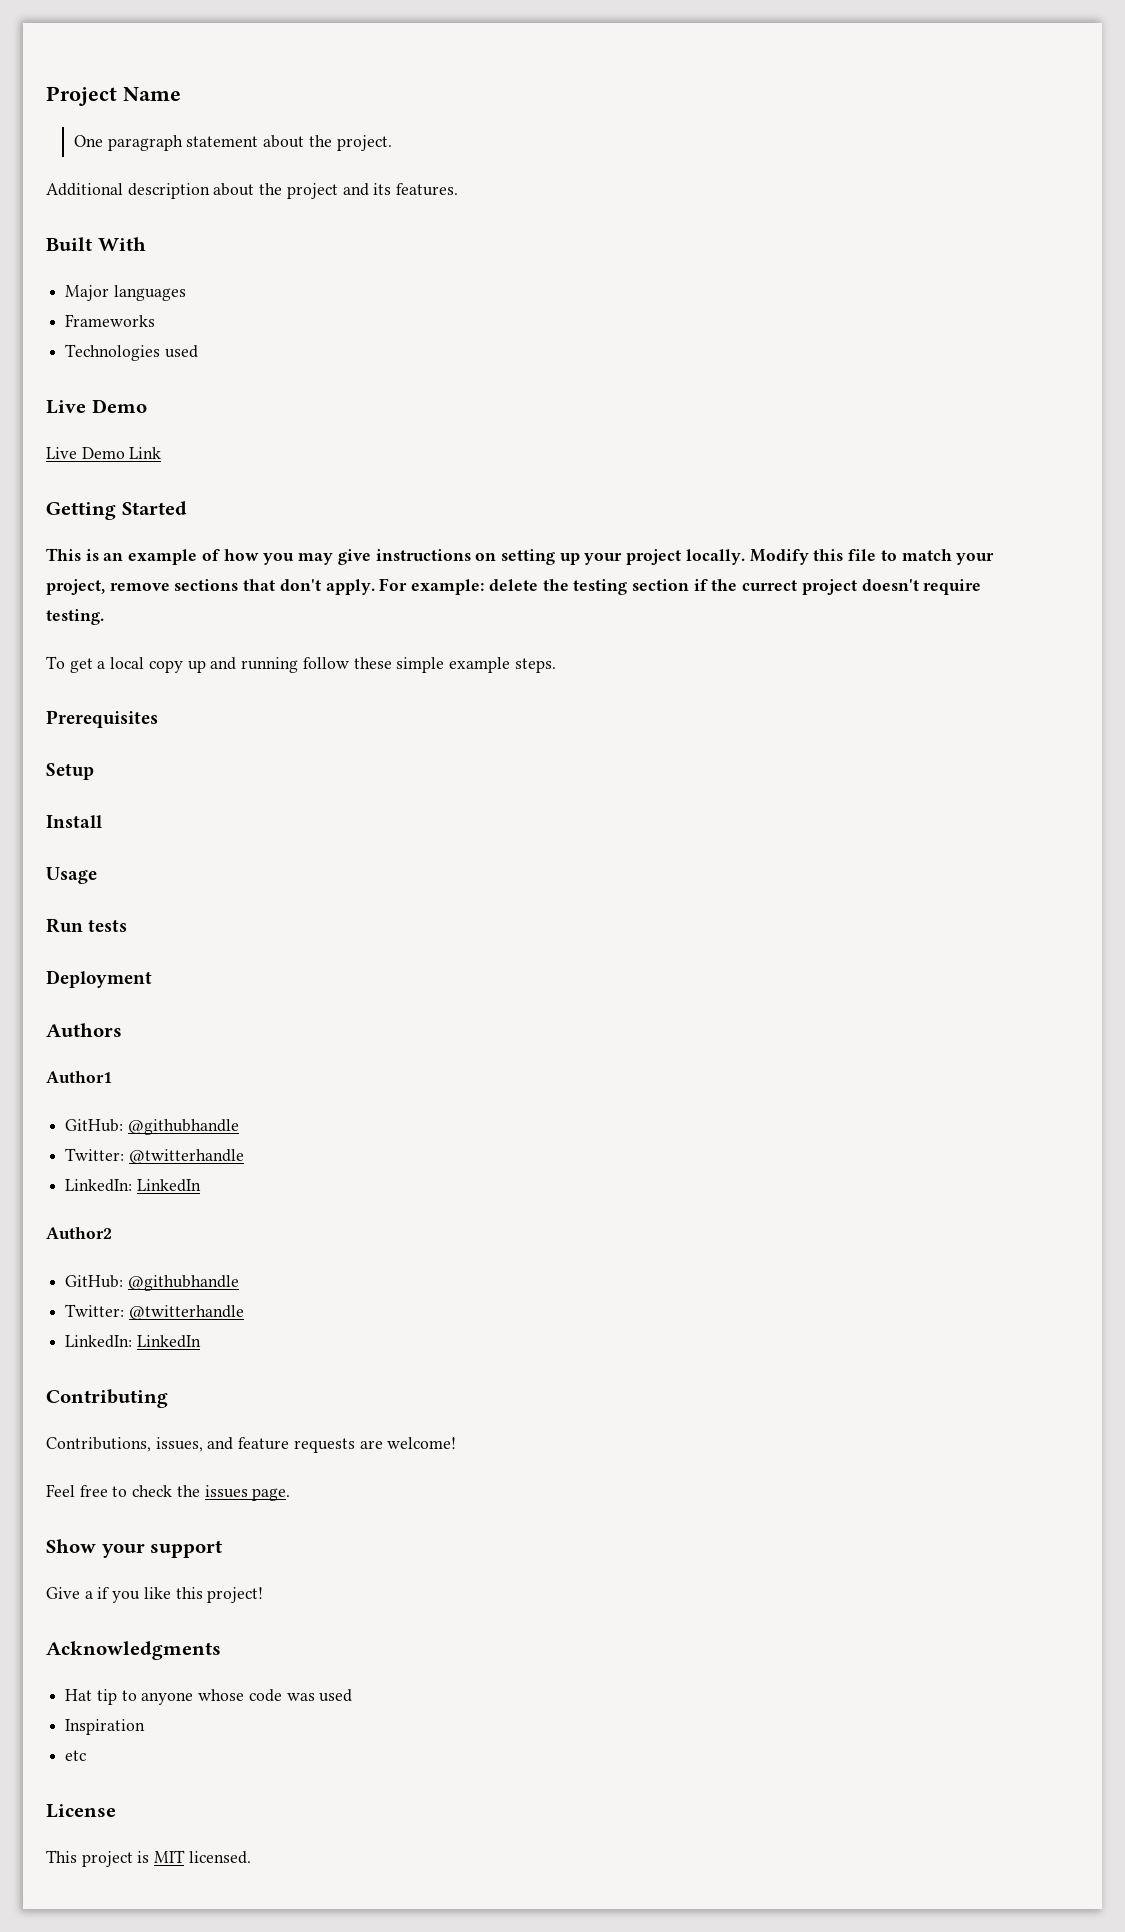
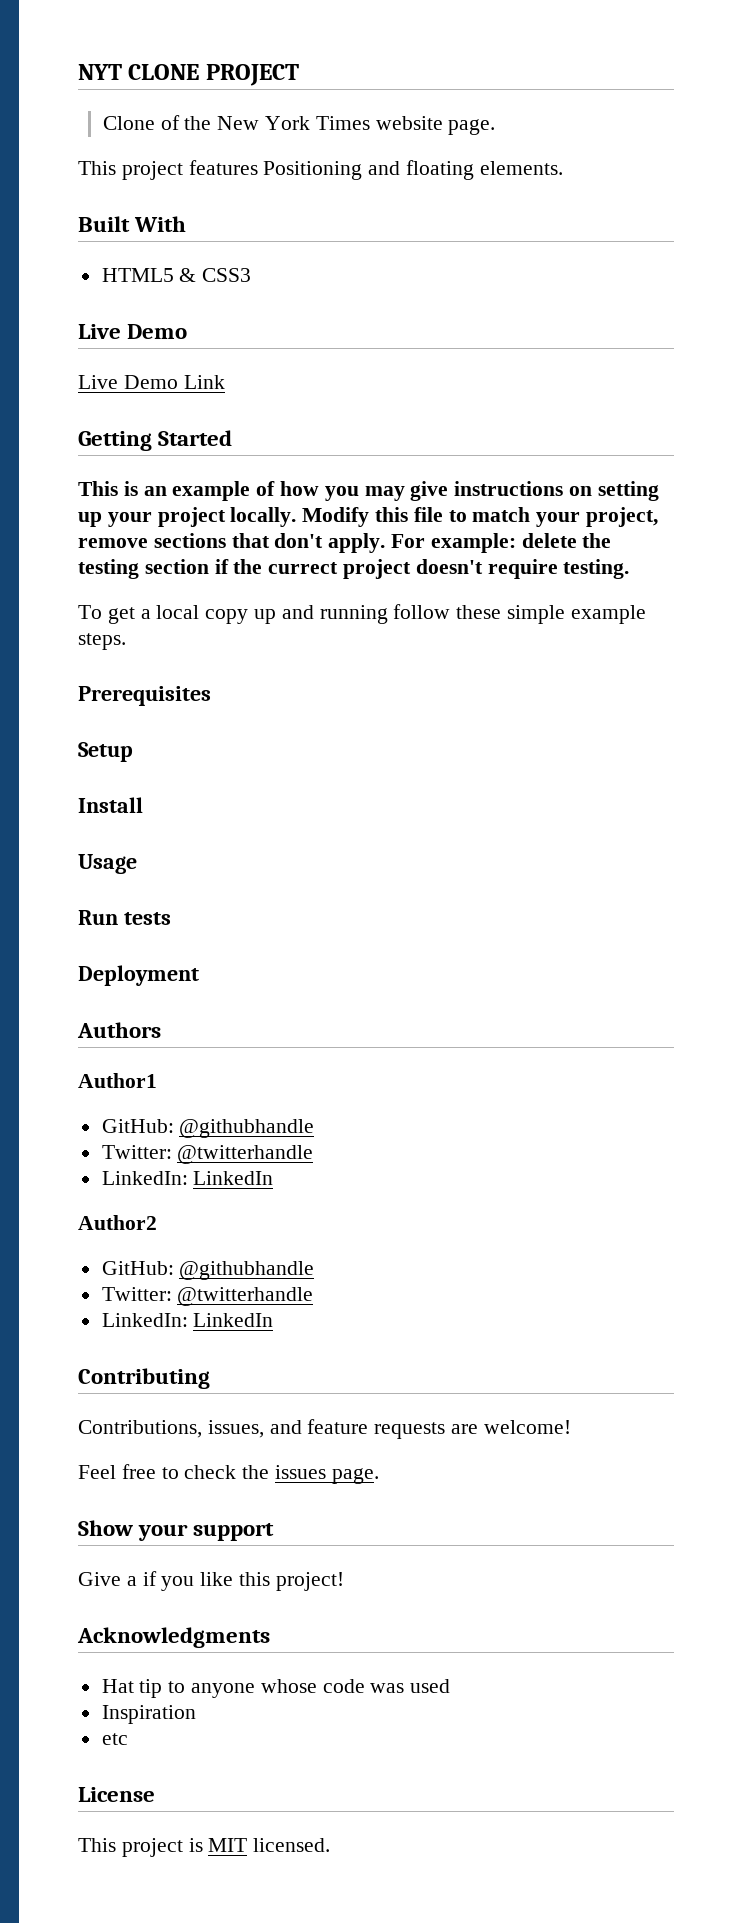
- Project Name
- One paragraph statement about the project.
- Additional description about the project and its features.
+ NYT CLONE PROJECT
+ Clone of the New York Times website page.
+ This project features Positioning and floating elements.
  Built With
- Major languages
- Frameworks
- Technologies used
+ HTML5 & CSS3

